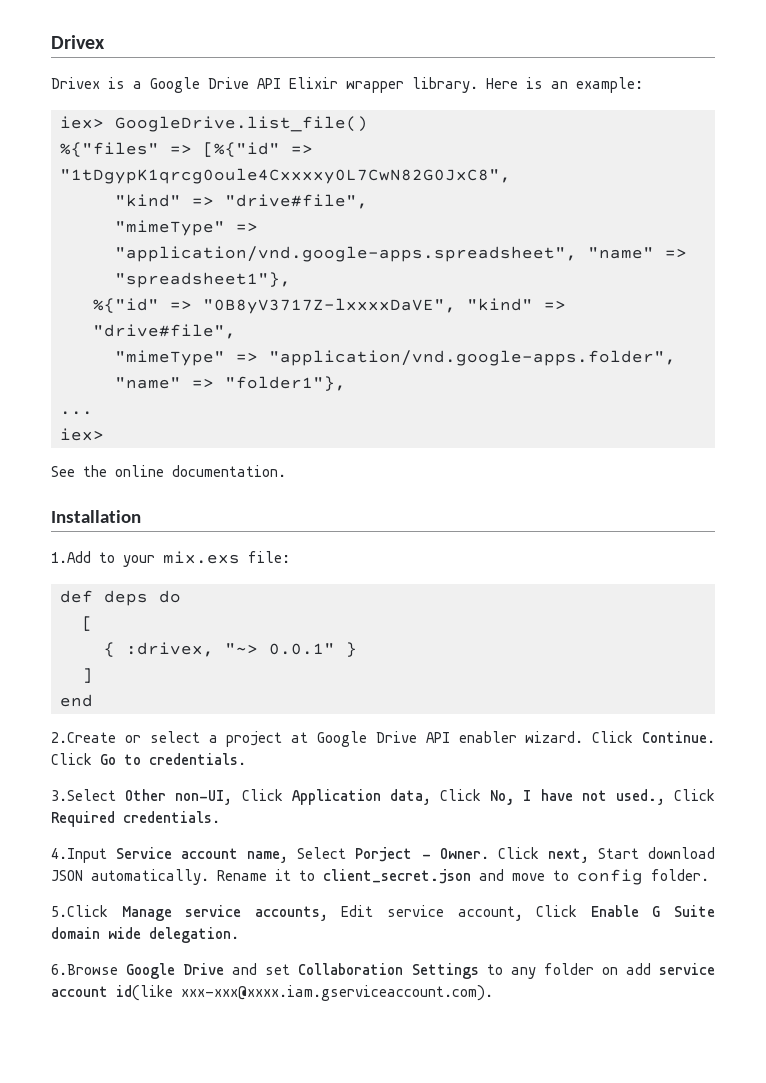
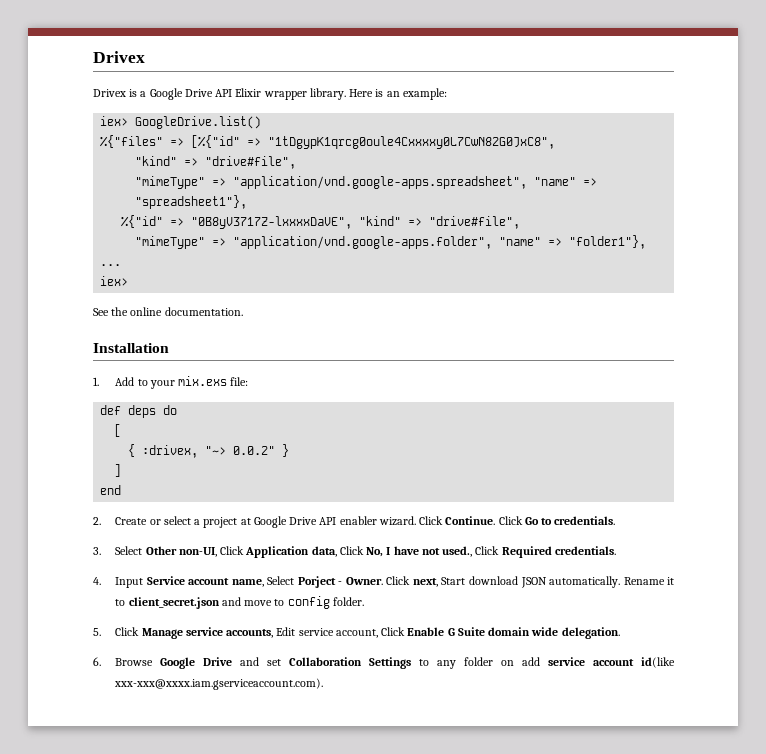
- iex> GoogleDrive.list_file()
+ iex> GoogleDrive.list()
- 1.Add to your mix.exs file:
+ 1. Add to your mix.exs file:
- { :drivex, "~> 0.0.1" }
+ { :drivex, "~> 0.0.2" }
- 2.Create or select a project at Google Drive API enabler wizard.
+ 2. Create or select a project at Google Drive API enabler wizard.
- 3.Select Other non-UI, Click Application data, Click No, I have not used., Click Required credentials.
+ 3. Select Other non-UI, Click Application data, Click No, I have not used., Click Required credentials.
- 4.Input Service account name, Select Porject - Owner.
+ 4. Input Service account name, Select Porject - Owner.
- 5.Click Manage service accounts, Edit service account, Click Enable G Suite domain wide delegation.
+ 5. Click Manage service accounts, Edit service account, Click Enable G Suite domain wide delegation.
- 6.Browse Google Drive and set Collaboration Settings to any folder on add service account id(like xxx-xxx@xxxx.iam.gserviceaccount.com).
+ 6. Browse Google Drive and set Collaboration Settings to any folder on add service account id(like xxx-xxx@xxxx.iam.gserviceaccount.com).

